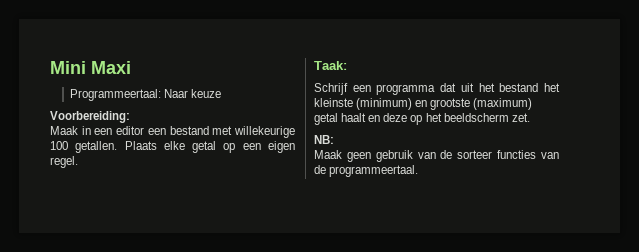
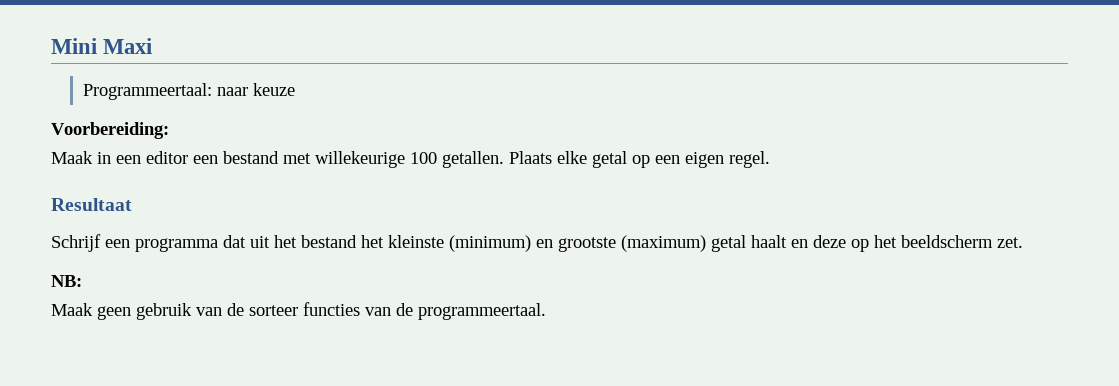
- Programmeertaal: Naar keuze
+ Programmeertaal: naar keuze
- Taak:
+ Resultaat

